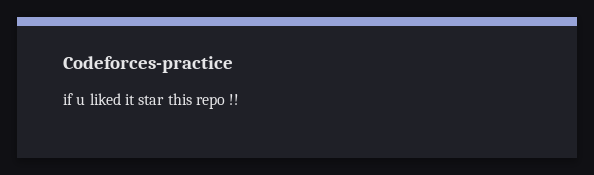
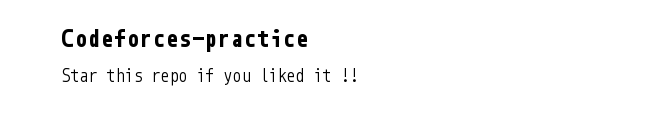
- if u liked it star this repo !!
+ Star this repo if you liked it !!

